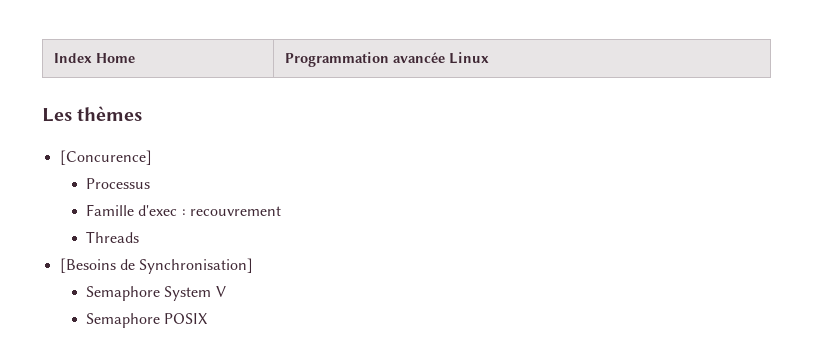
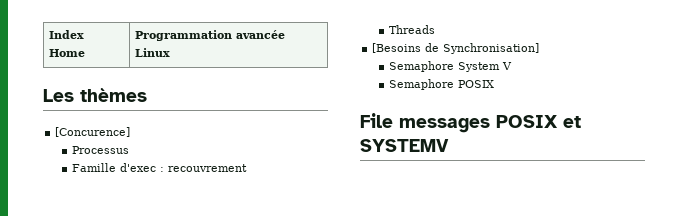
+ File messages POSIX et SYSTEMV

